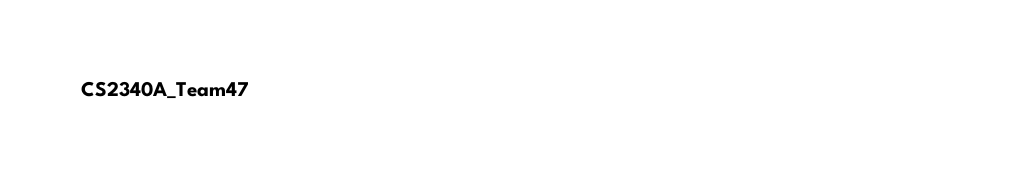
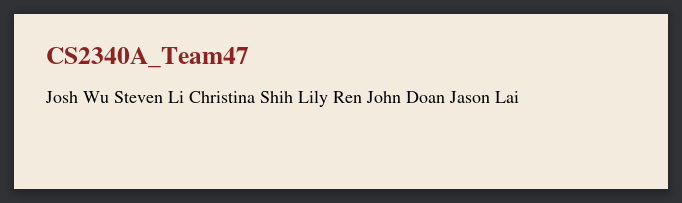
+ Josh Wu Steven Li Christina Shih Lily Ren John Doan Jason Lai

